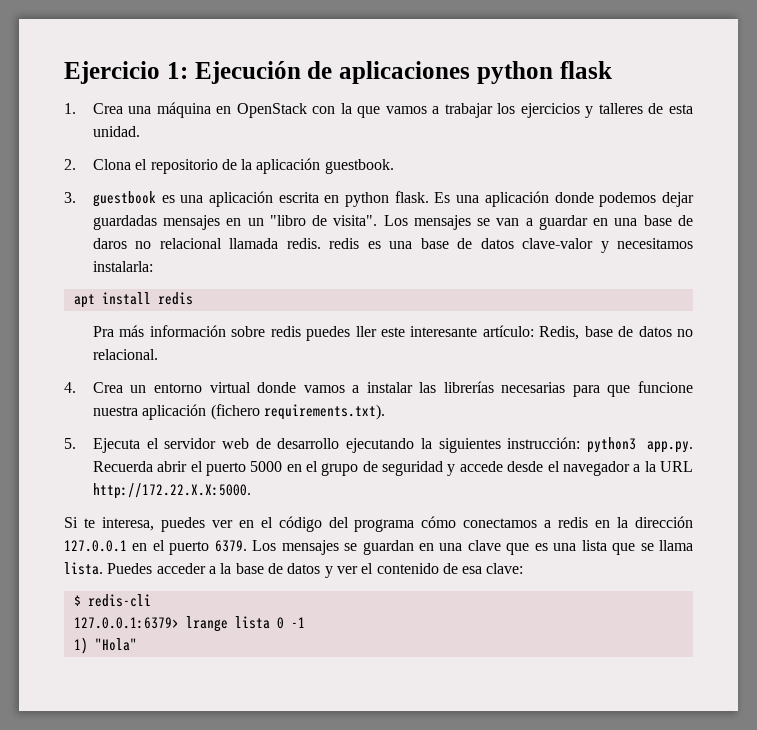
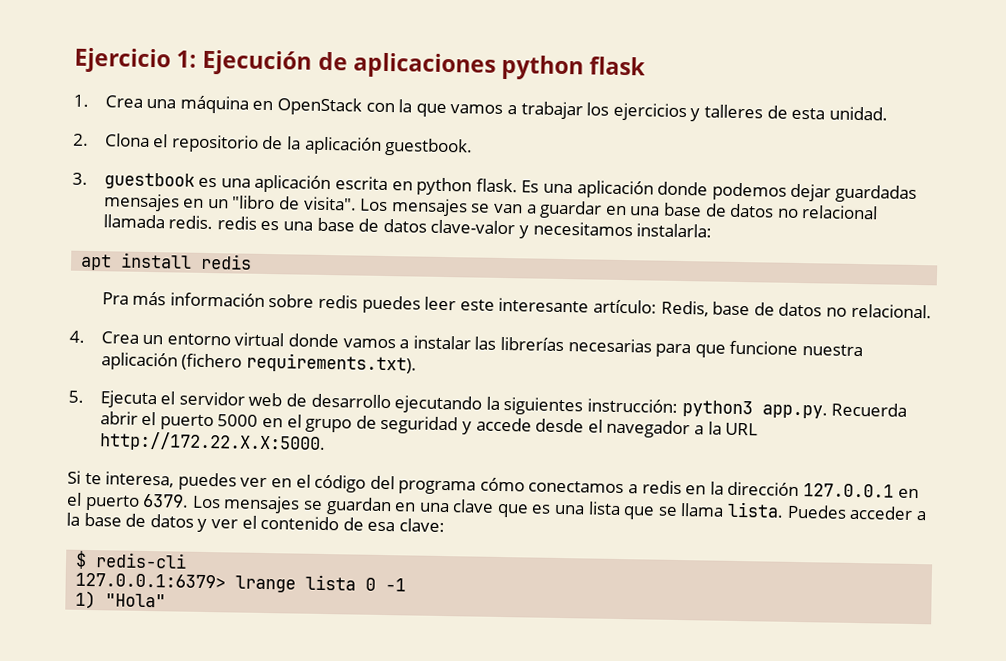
- Los mensajes se van a guardar en una base de daros no relacional llamada redis. redis es una base de datos clave-valor y necesitamos instalarla:
+ Los mensajes se van a guardar en una base de datos no relacional llamada redis. redis es una base de datos clave-valor y necesitamos instalarla:
- Pra más información sobre redis puedes ller este interesante artículo: Redis, base de datos no relacional.
+ Pra más información sobre redis puedes leer este interesante artículo: Redis, base de datos no relacional.

